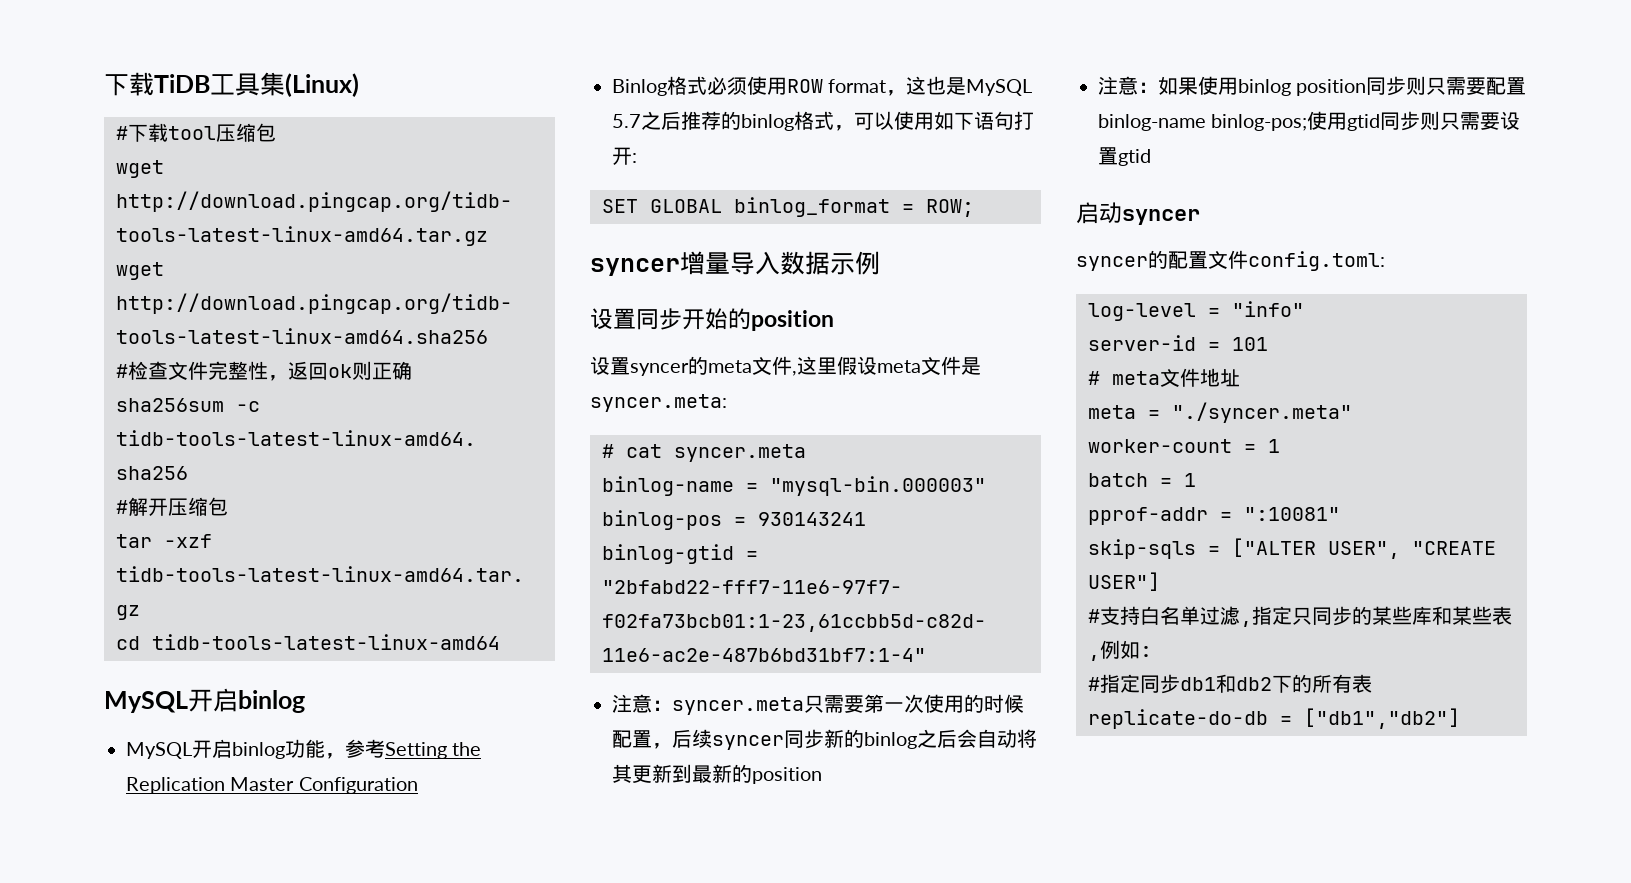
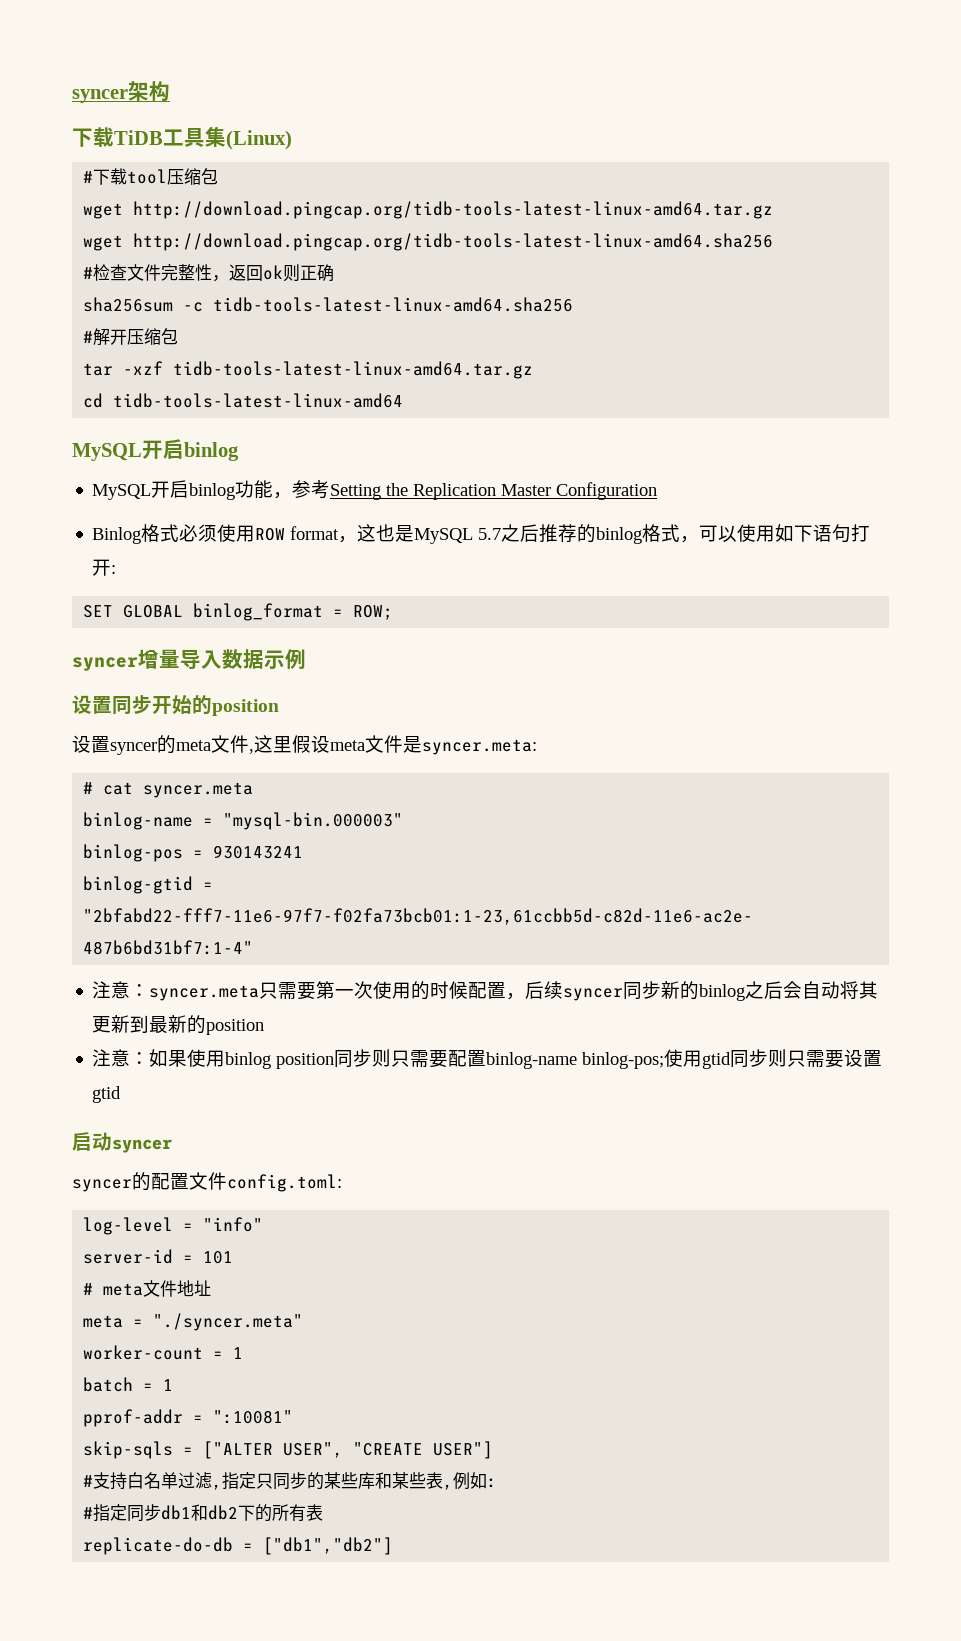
+ syncer架构

